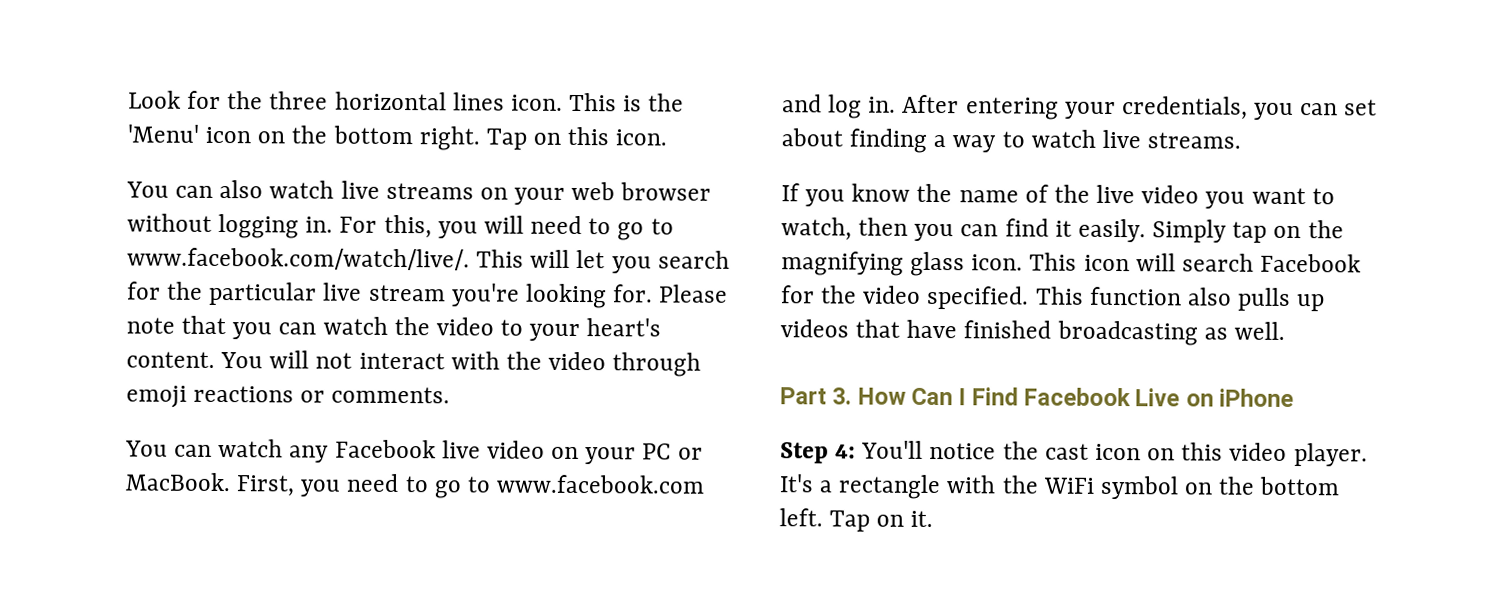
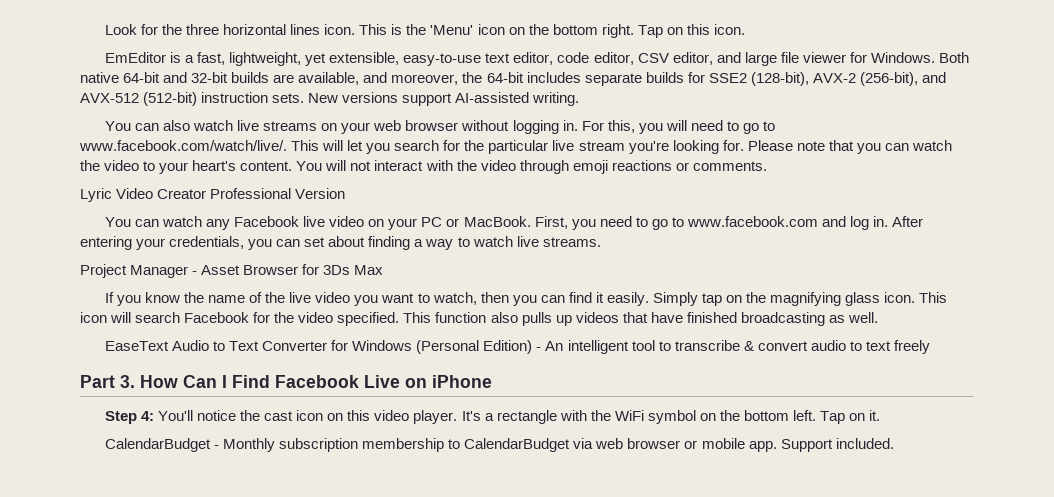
+ EmEditor is a fast, lightweight, yet extensible, easy-to-use text editor, code editor, CSV editor, and large file viewer for Windows. Both native 64-bit and 32-bit builds are available, and moreover, the 64-bit includes separate builds for SSE2 (128-bit), AVX-2 (256-bit), and AVX-512 (512-bit) instruction sets. New versions support AI-assisted writing.
+ Lyric Video Creator Professional Version
+ Project Manager - Asset Browser for 3Ds Max
+ EaseText Audio to Text Converter for Windows (Personal Edition) - An intelligent tool to transcribe & convert audio to text freely
+ CalendarBudget - Monthly subscription membership to CalendarBudget via web browser or mobile app. Support included.

